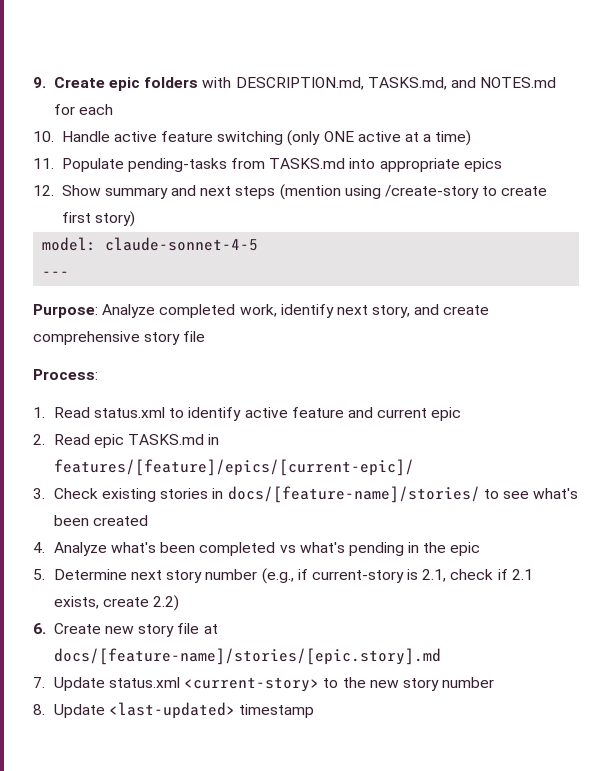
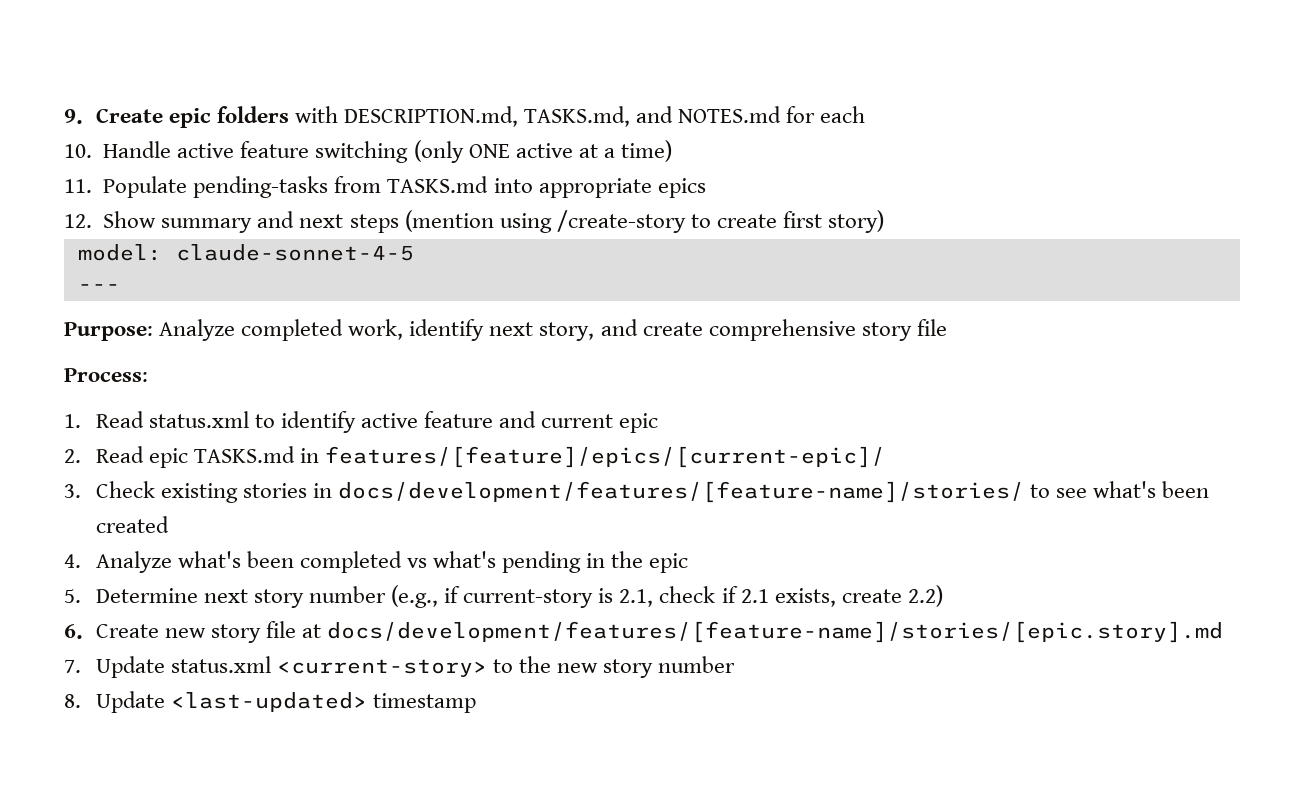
- 3. Check existing stories in docs/[feature-name]/stories/ to see what's been created
+ 3. Check existing stories in docs/development/features/[feature-name]/stories/ to see what's been created
- 6. Create new story file at docs/[feature-name]/stories/[epic.story].md
+ 6. Create new story file at docs/development/features/[feature-name]/stories/[epic.story].md

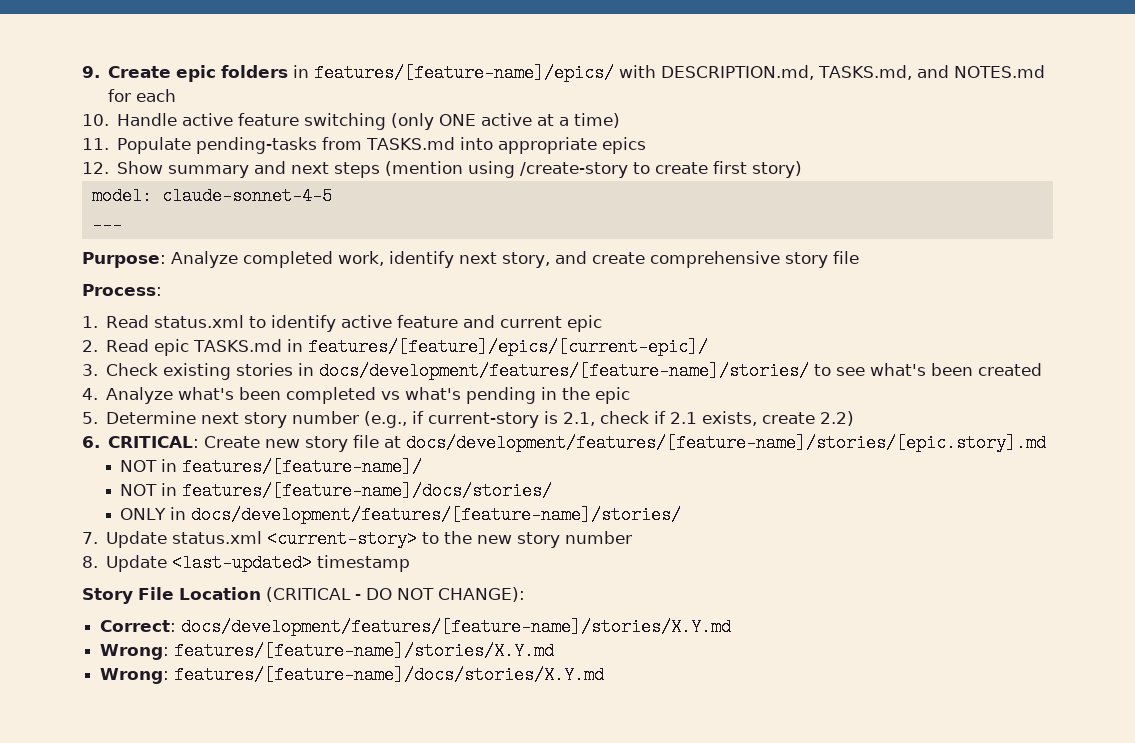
- 9. Create epic folders with DESCRIPTION.md, TASKS.md, and NOTES.md for each
+ 9. Create epic folders in features/[feature-name]/epics/ with DESCRIPTION.md, TASKS.md, and NOTES.md for each
- 6. Create new story file at docs/development/features/[feature-name]/stories/[epic.story].md
+ 6. CRITICAL: Create new story file at docs/development/features/[feature-name]/stories/[epic.story].md
+ NOT in features/[feature-name]/
+ NOT in features/[feature-name]/docs/stories/
+ ONLY in docs/development/features/[feature-name]/stories/
+ Story File Location (CRITICAL - DO NOT CHANGE):
+ Correct: docs/development/features/[feature-name]/stories/X.Y.md
+ Wrong: features/[feature-name]/stories/X.Y.md
+ Wrong: features/[feature-name]/docs/stories/X.Y.md

